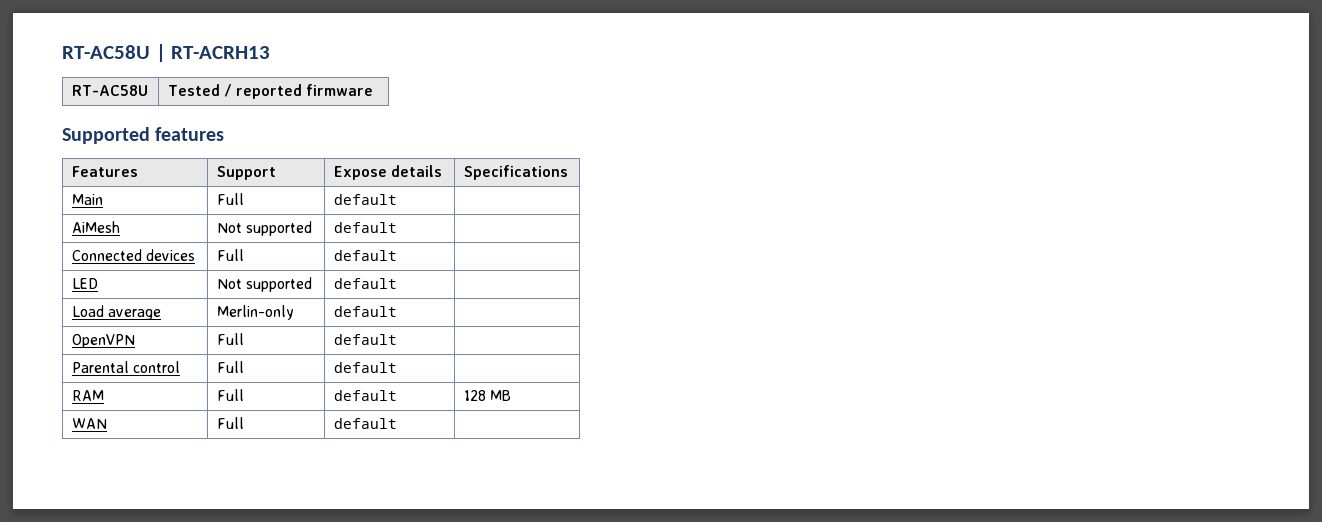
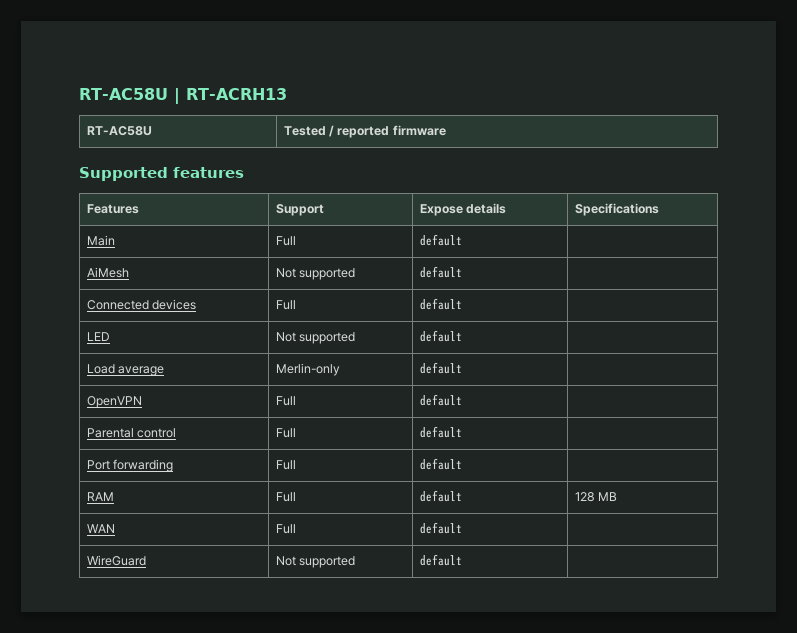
+ Port forwarding | Full | default |
+ WireGuard | Not supported | default |

